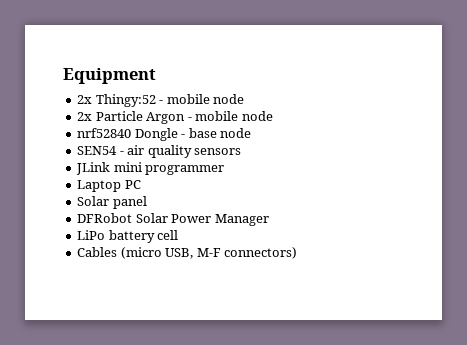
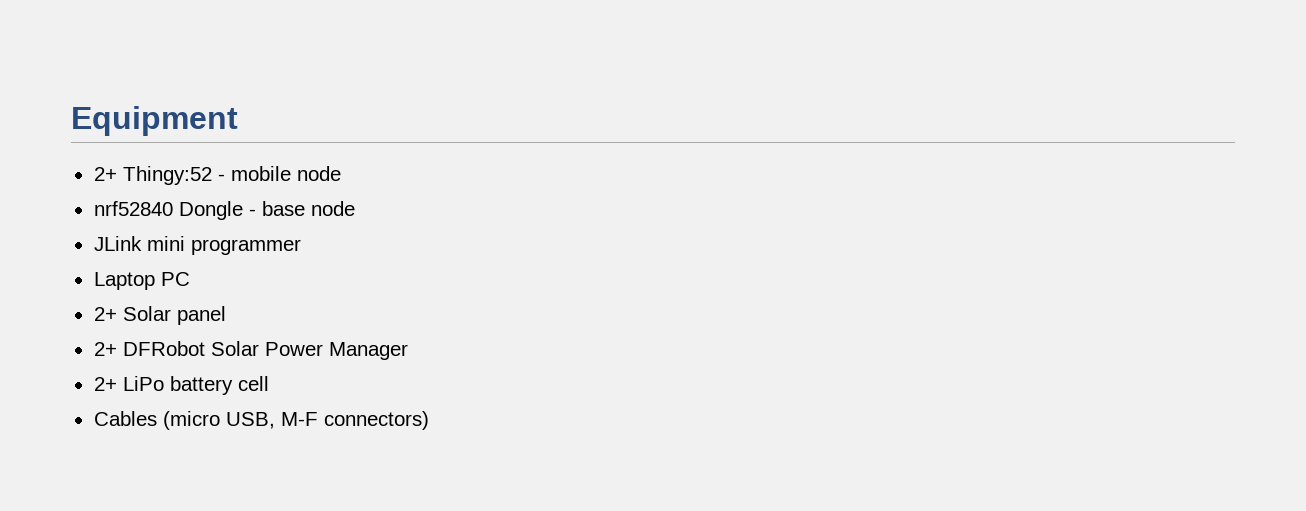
- 2x Thingy:52 - mobile node
+ 2+ Thingy:52 - mobile node
- 2x Particle Argon - mobile node
- SEN54 - air quality sensors
- Solar panel
+ 2+ Solar panel
- DFRobot Solar Power Manager
+ 2+ DFRobot Solar Power Manager
- LiPo battery cell
+ 2+ LiPo battery cell

